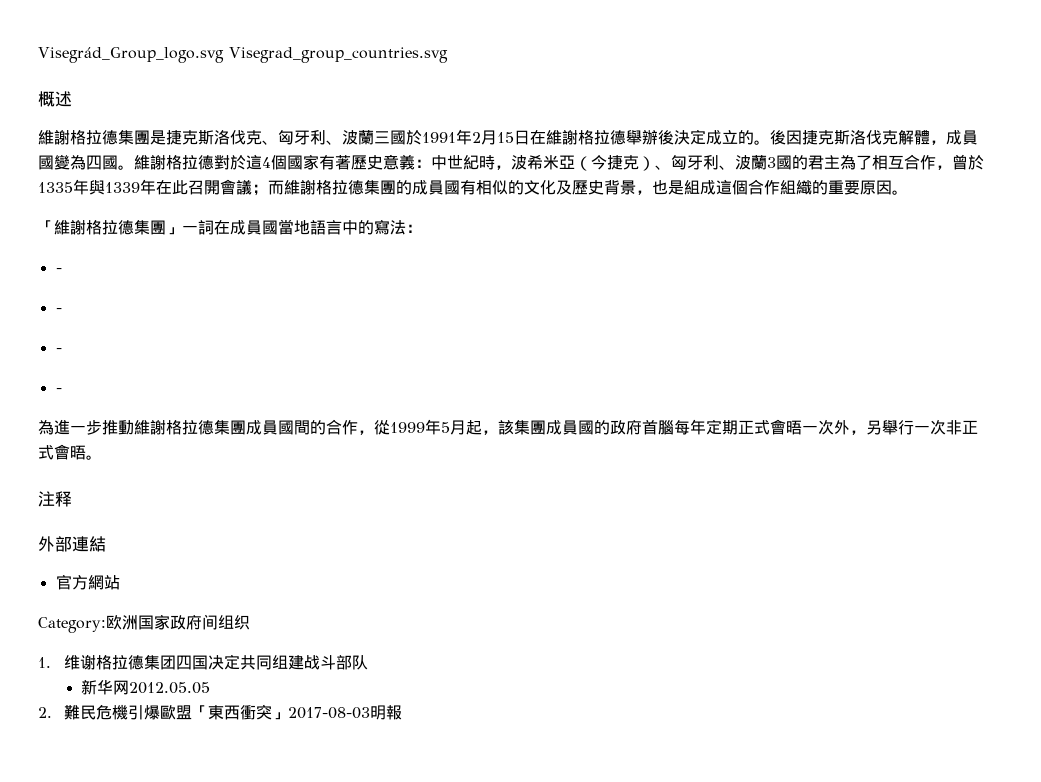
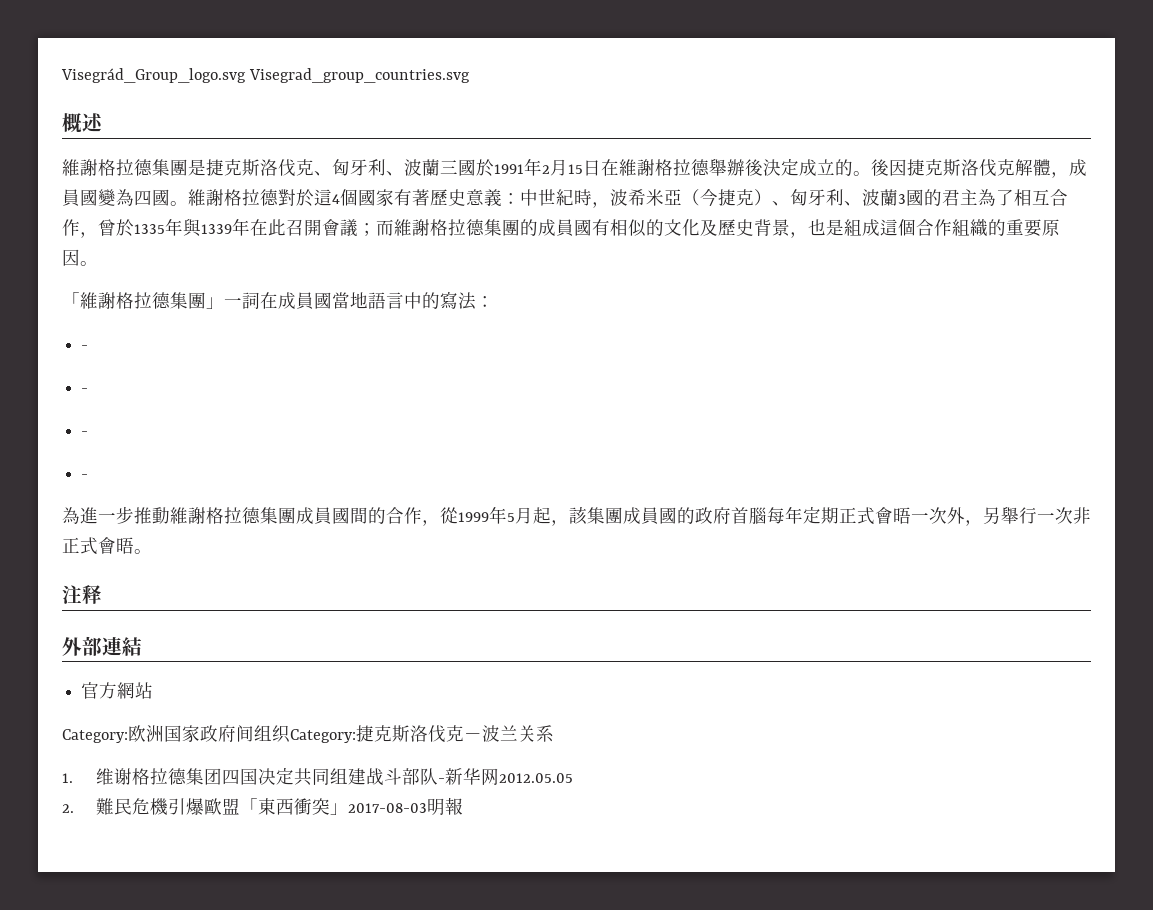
- Category:欧洲国家政府间组织
+ Category:欧洲国家政府间组织Category:捷克斯洛伐克－波兰关系
- 1.维谢格拉德集团四国决定共同组建战斗部队
- 新华网2012.05.05
+ 1.维谢格拉德集团四国决定共同组建战斗部队-新华网2012.05.05

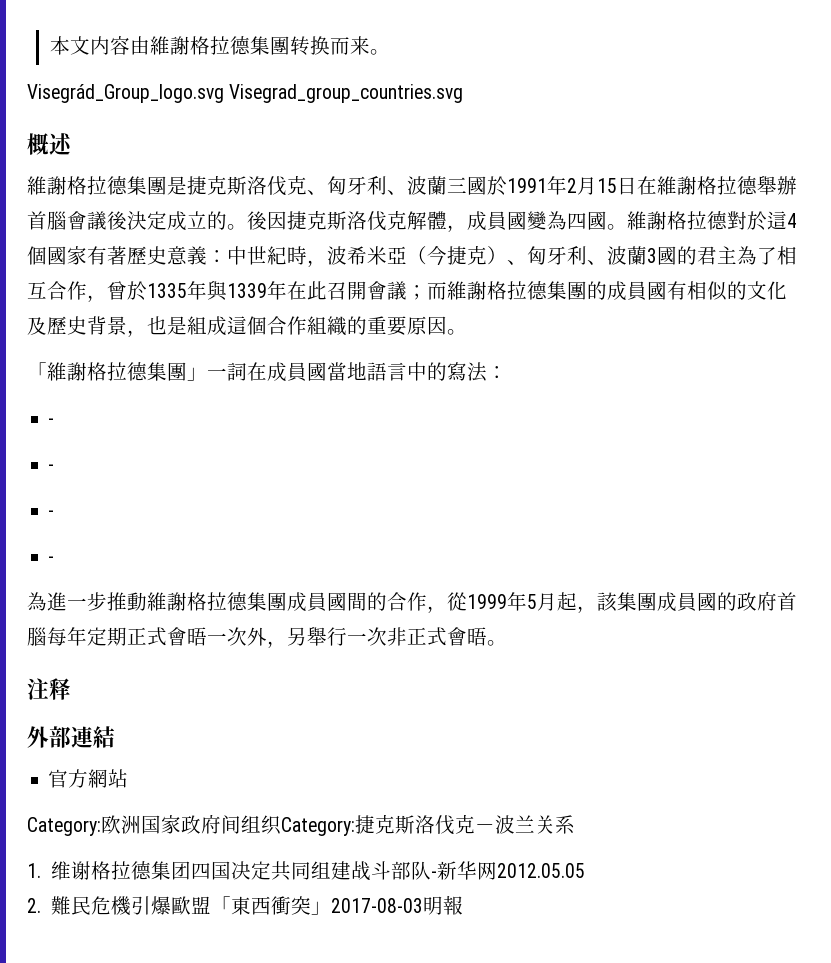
+ 本文内容由維謝格拉德集團转换而来。
- 維謝格拉德集團是捷克斯洛伐克、匈牙利、波蘭三國於1991年2月15日在維謝格拉德舉辦後決定成立的。
+ 維謝格拉德集團是捷克斯洛伐克、匈牙利、波蘭三國於1991年2月15日在維謝格拉德舉辦首腦會議後決定成立的。

